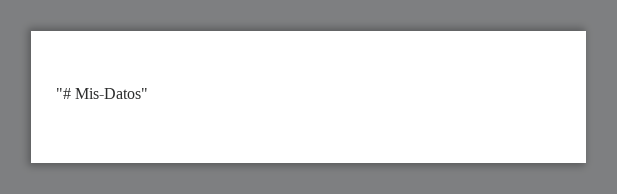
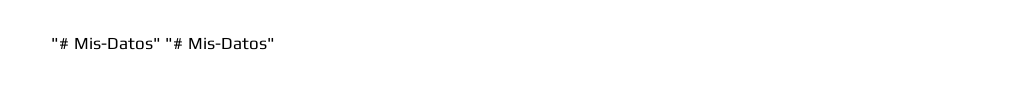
- "# Mis-Datos"
+ "# Mis-Datos" "# Mis-Datos"

